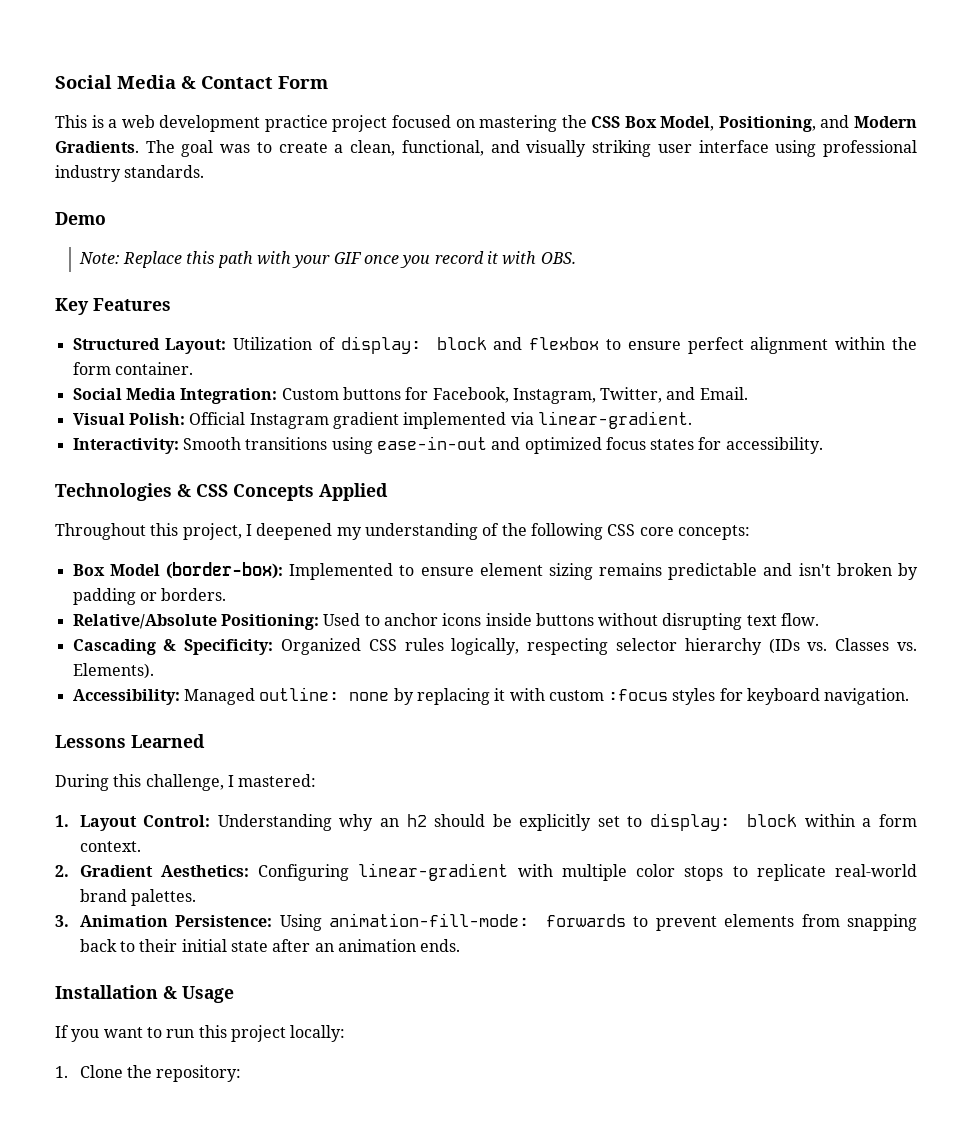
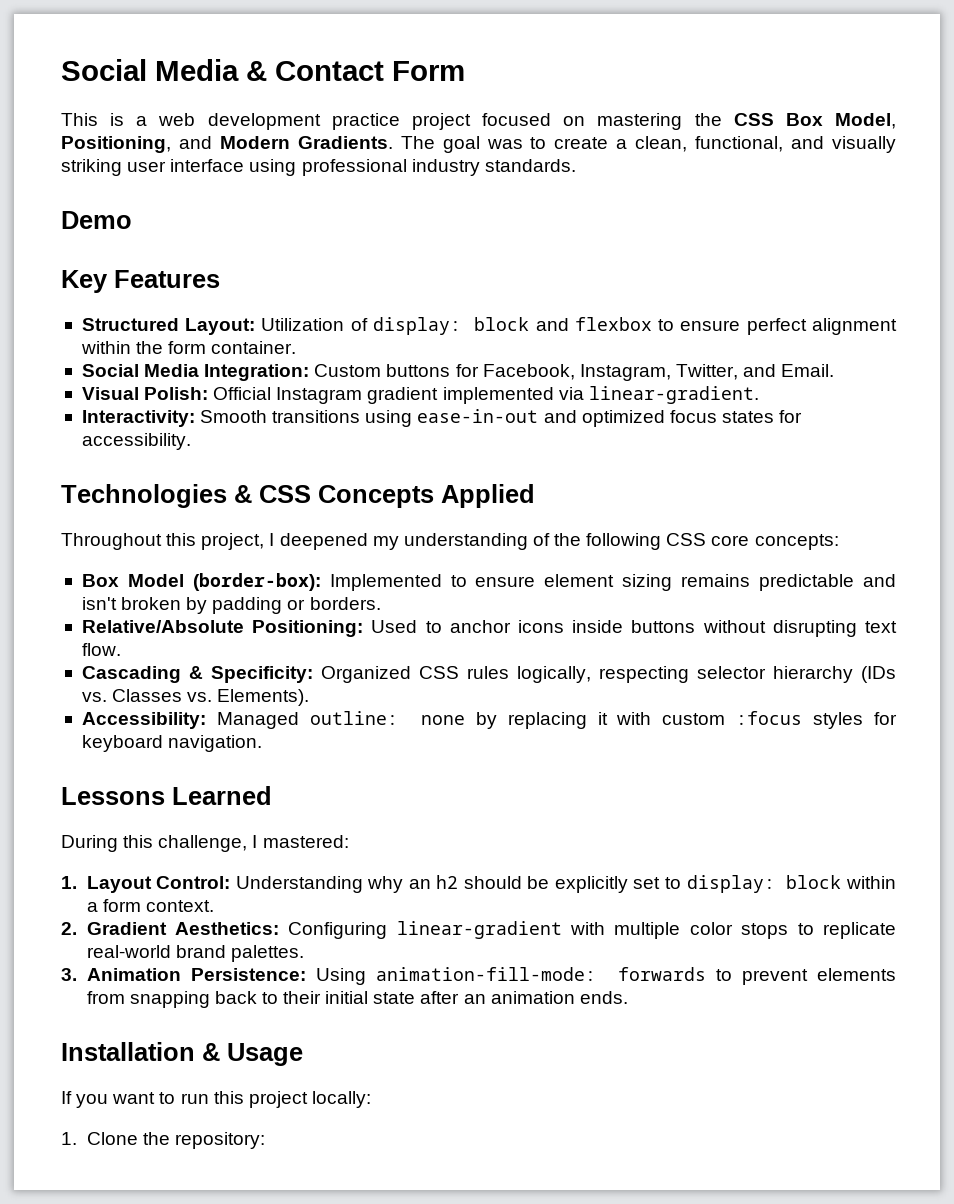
- Note: Replace this path with your GIF once you record it with OBS.

